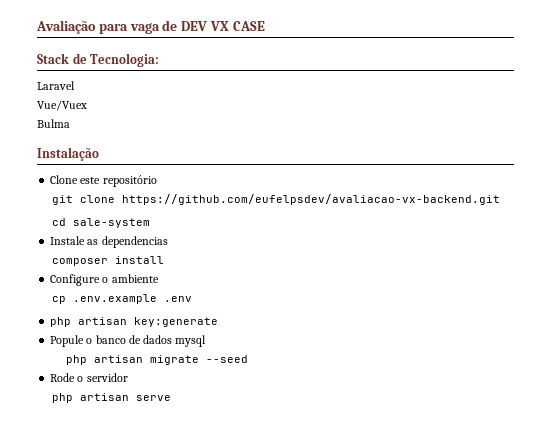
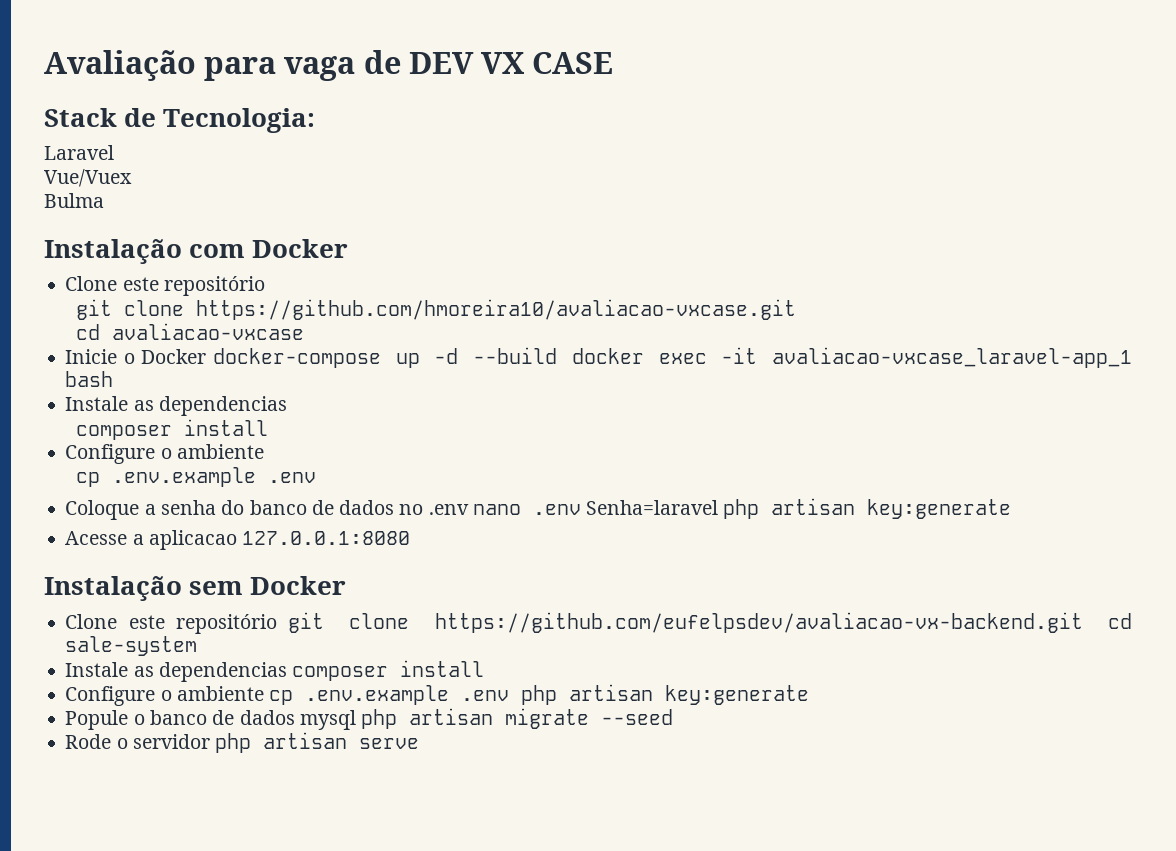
- Instalação
+ Instalação com Docker
- git clone https://github.com/eufelpsdev/avaliacao-vx-backend.git
- cd sale-system
+ git clone https://github.com/hmoreira10/avaliacao-vxcase.git
+ cd avaliacao-vxcase
+ Inicie o Docker docker-compose up -d --build docker exec -it avaliacao-vxcase_laravel-app_1 bash
- php artisan key:generate
+ Coloque a senha do banco de dados no .env nano .env Senha=laravel php artisan key:generate
+ Acesse a aplicacao 127.0.0.1:8080
+ Instalação sem Docker
+ Clone este repositório git clone https://github.com/eufelpsdev/avaliacao-vx-backend.git cd sale-system
+ Instale as dependencias composer install
+ Configure o ambiente cp .env.example .env php artisan key:generate
- Popule o banco de dados mysql
- php artisan migrate --seed
+ Popule o banco de dados mysql php artisan migrate --seed
- Rode o servidor
- php artisan serve
+ Rode o servidor php artisan serve

